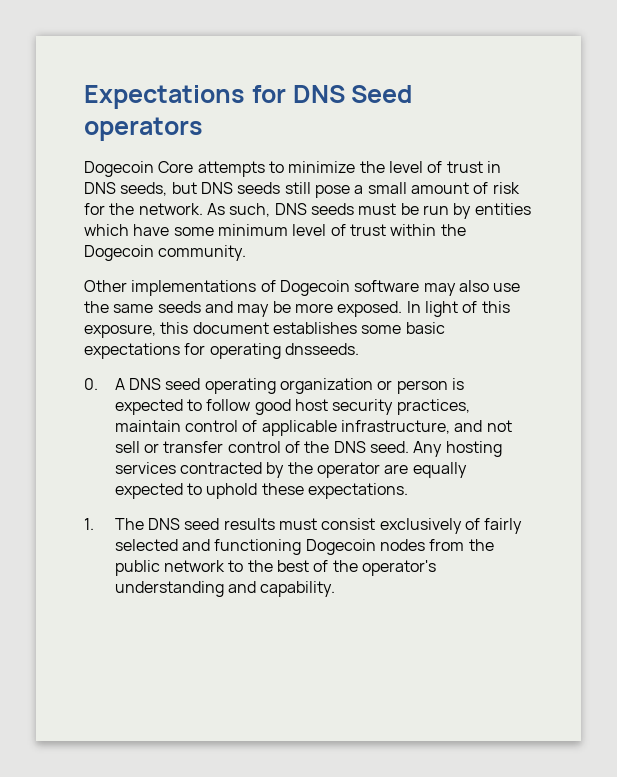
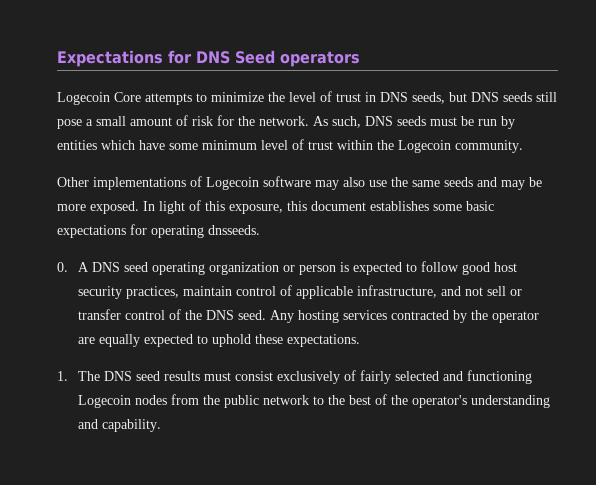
- Dogecoin Core attempts to minimize the level of trust in DNS seeds, but DNS seeds still pose a small amount of risk for the network.
+ Logecoin Core attempts to minimize the level of trust in DNS seeds, but DNS seeds still pose a small amount of risk for the network.
- As such, DNS seeds must be run by entities which have some minimum level of trust within the Dogecoin community.
+ As such, DNS seeds must be run by entities which have some minimum level of trust within the Logecoin community.
- Other implementations of Dogecoin software may also use the same seeds and may be more exposed.
+ Other implementations of Logecoin software may also use the same seeds and may be more exposed.
- 1. The DNS seed results must consist exclusively of fairly selected and functioning Dogecoin nodes from the public network to the best of the operator's understanding and capability.
+ 1. The DNS seed results must consist exclusively of fairly selected and functioning Logecoin nodes from the public network to the best of the operator's understanding and capability.

